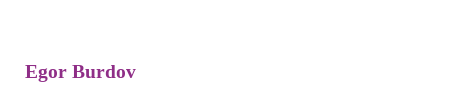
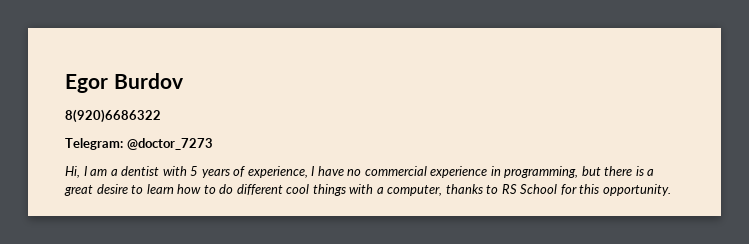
+ 8(920)6686322
+ Telegram: @doctor_7273
+ Hi, I am a dentist with 5 years of experience, I have no commercial experience in programming, but there is a great desire to learn how to do different cool things with a computer, thanks to RS School for this opportunity.

